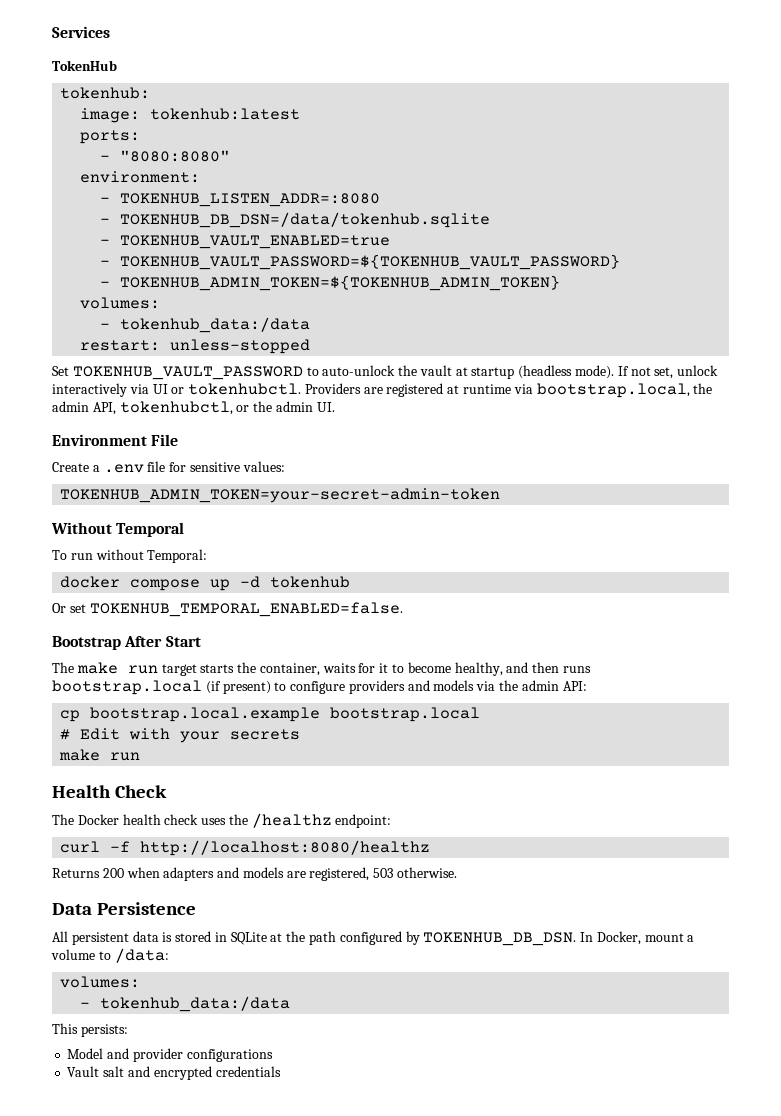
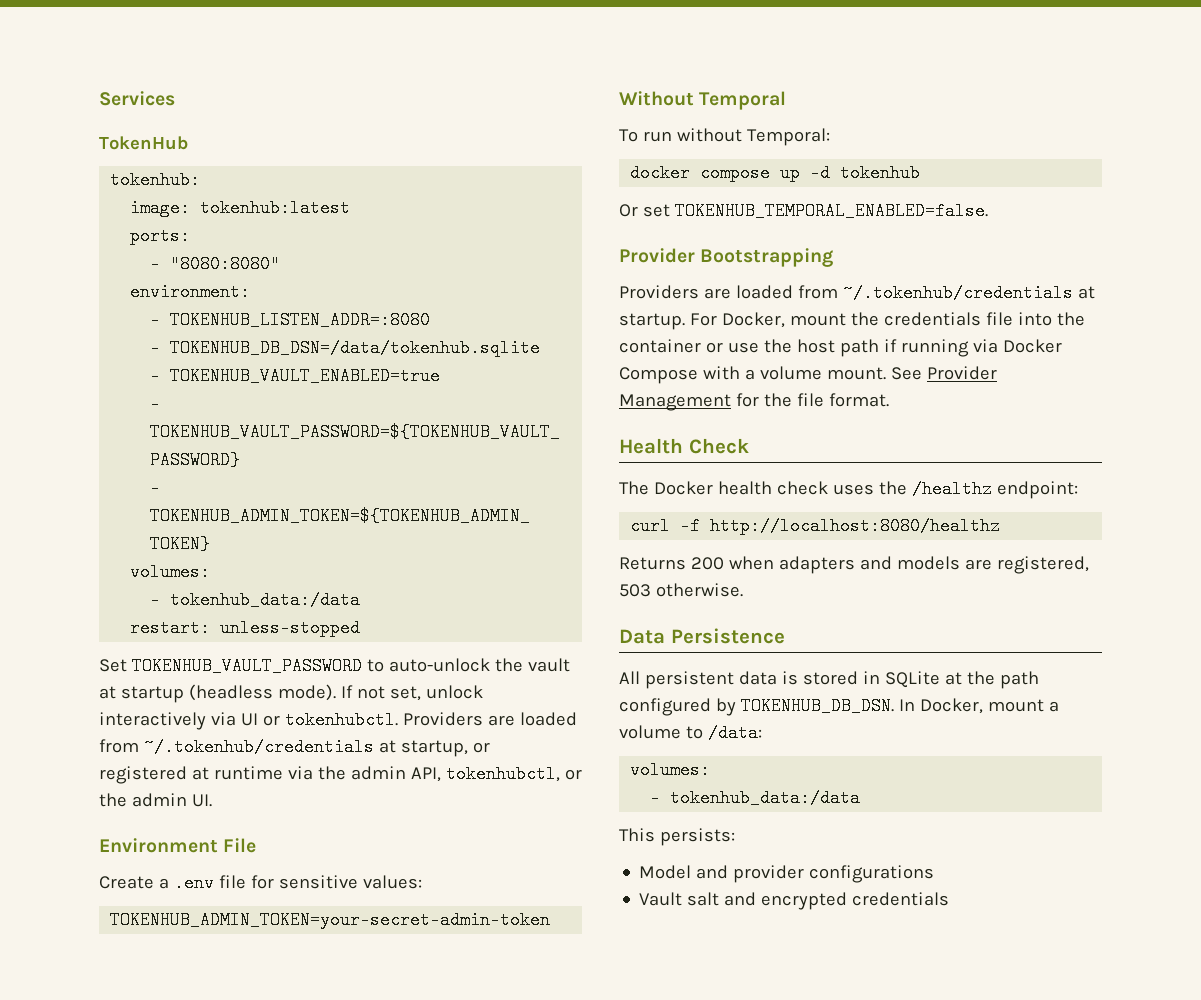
- Providers are registered at runtime via bootstrap.local, the admin API, tokenhubctl, or the admin UI.
+ Providers are loaded from ~/.tokenhub/credentials at startup, or registered at runtime via the admin API, tokenhubctl, or the admin UI.
- Bootstrap After Start
- The make run target starts the container, waits for it to become healthy, and then runs bootstrap.local (if present) to configure providers and models via the admin API:
- cp bootstrap.local.example bootstrap.local
- # Edit with your secrets
- make run
+ Provider Bootstrapping
+ Providers are loaded from ~/.tokenhub/credentials at startup. For Docker, mount the credentials file into the container or use the host path if running via Docker Compose with a volume mount. See Provider Management for the file format.

